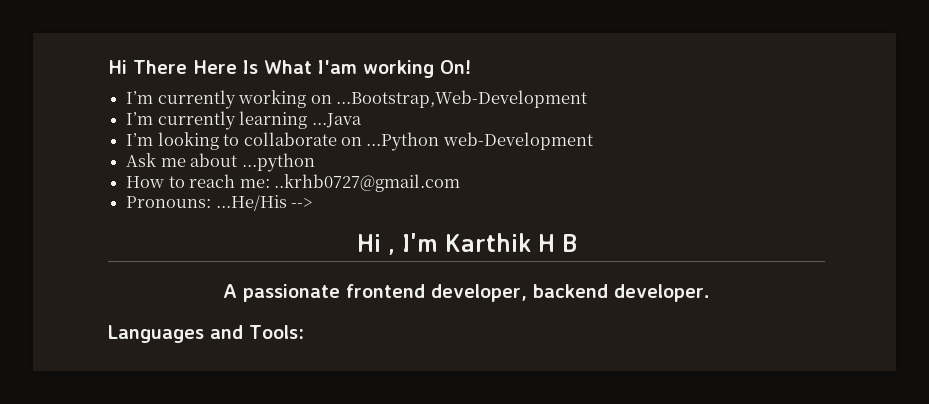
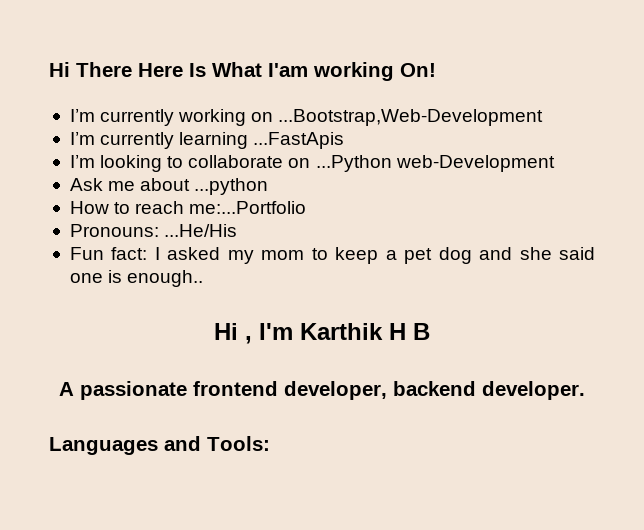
- I’m currently learning ...Java
+ I’m currently learning ...FastApis
- How to reach me: ..krhb0727@gmail.com
+ How to reach me:...Portfolio
- Pronouns: ...He/His -->
+ Pronouns: ...He/His
+ Fun fact: I asked my mom to keep a pet dog and she said one is enough..

